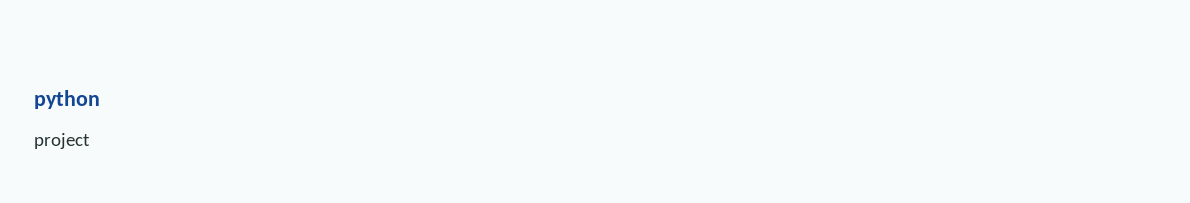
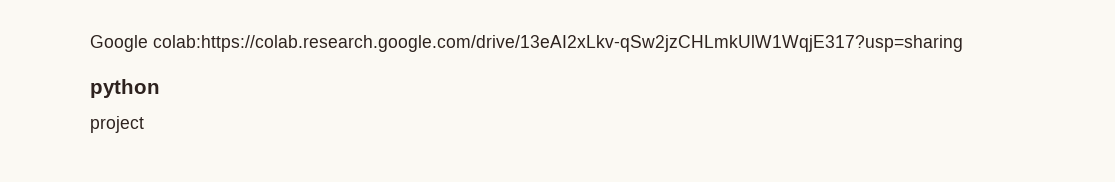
+ Google colab:https://colab.research.google.com/drive/13eAI2xLkv-qSw2jzCHLmkUlW1WqjE317?usp=sharing

